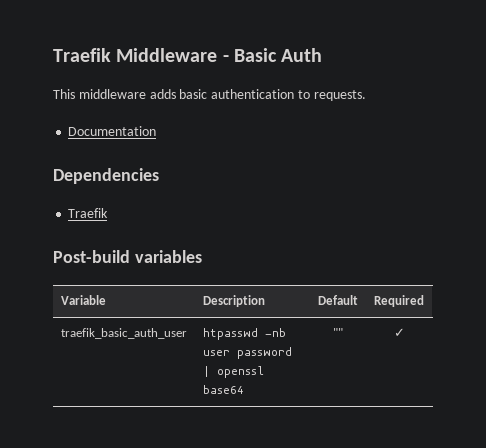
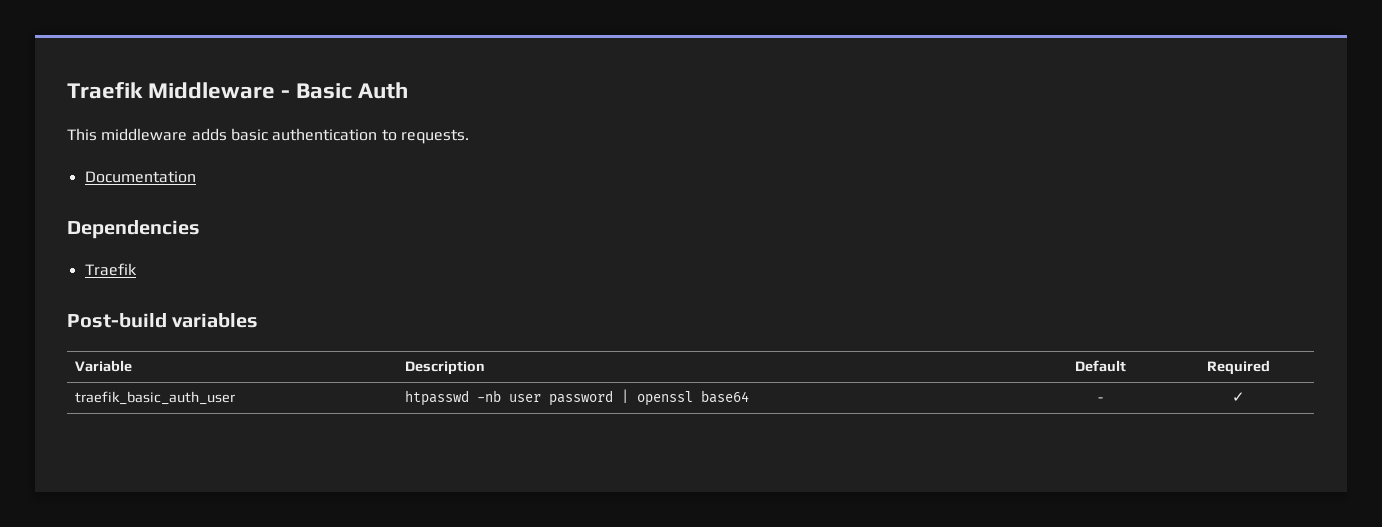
- traefik_basic_auth_user | htpasswd -nb user password | openssl base64 | "" | ✓
+ traefik_basic_auth_user | htpasswd -nb user password | openssl base64 | - | ✓

